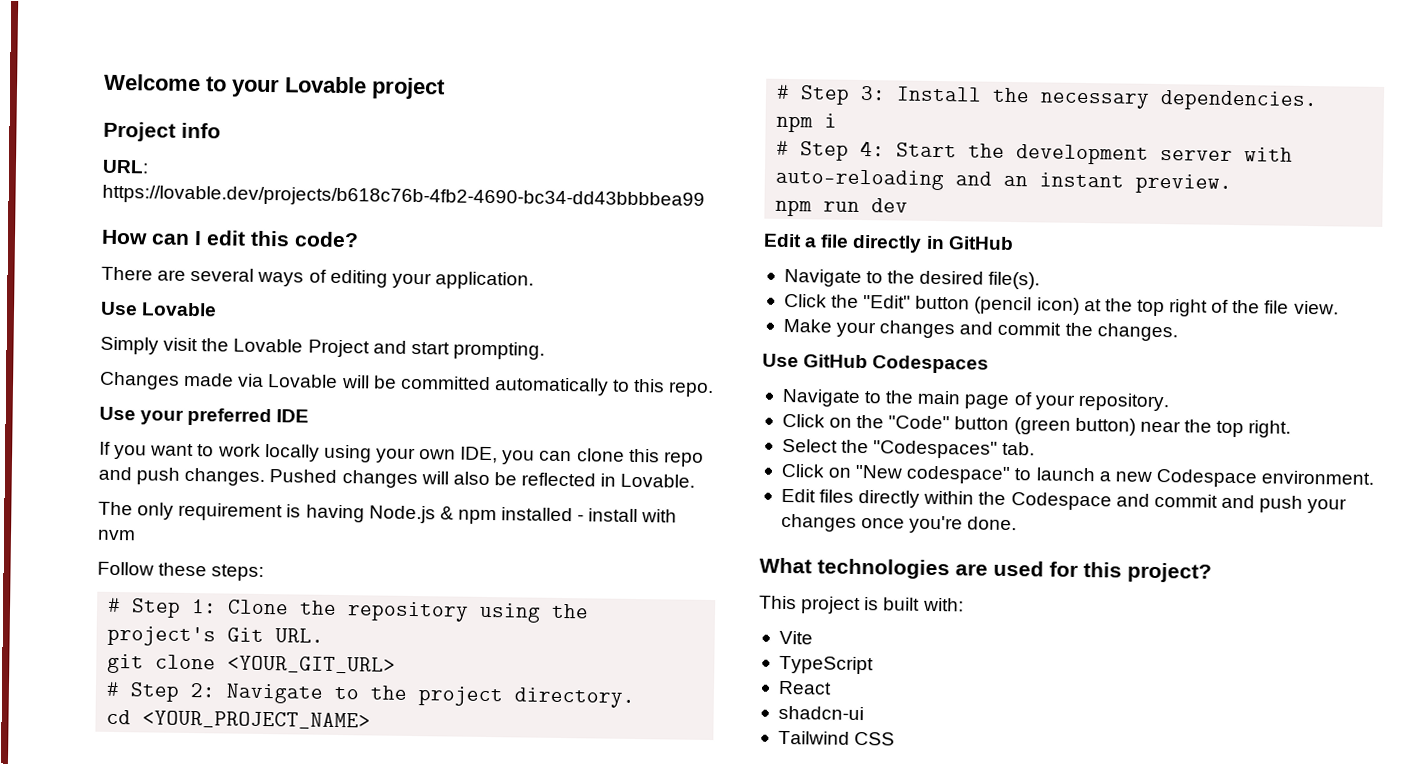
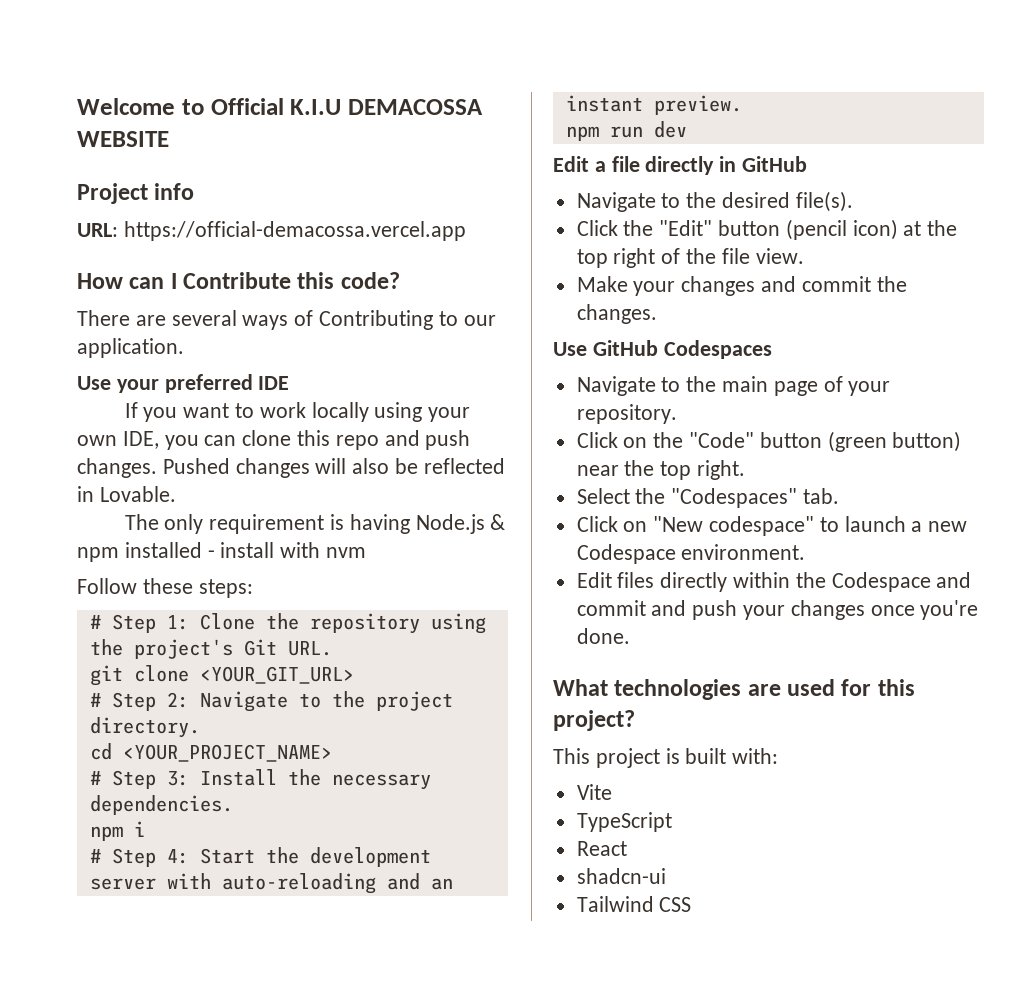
- Welcome to your Lovable project
+ Welcome to Official K.I.U DEMACOSSA WEBSITE
- URL: https://lovable.dev/projects/b618c76b-4fb2-4690-bc34-dd43bbbbea99
+ URL: https://official-demacossa.vercel.app
- How can I edit this code?
+ How can I Contribute this code?
- There are several ways of editing your application.
- Use Lovable
- Simply visit the Lovable Project and start prompting.
- Changes made via Lovable will be committed automatically to this repo.
+ There are several ways of Contributing to our application.

